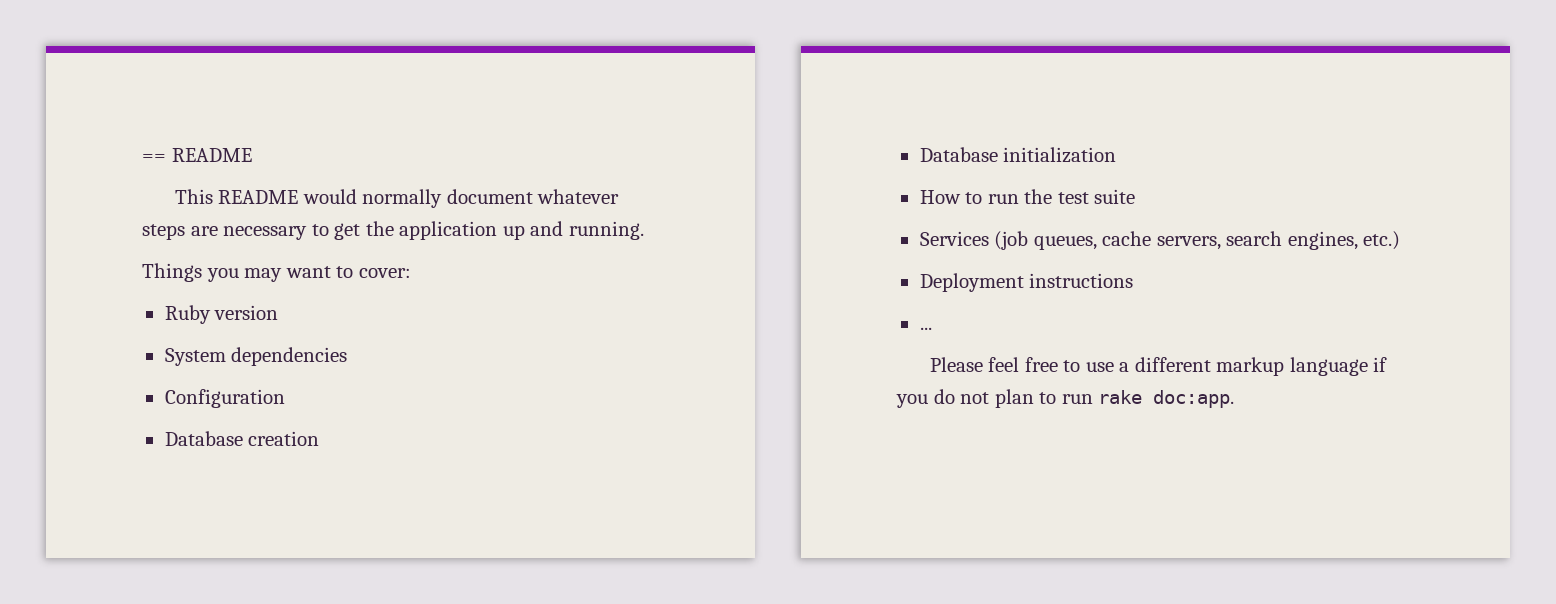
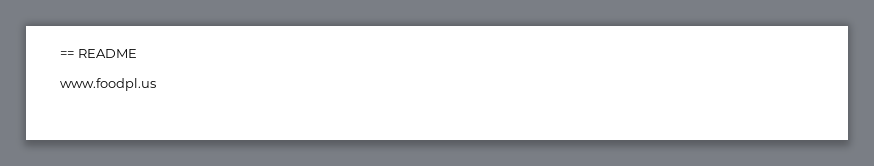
- This README would normally document whatever steps are necessary to get the application up and running.
- Things you may want to cover:
- Ruby version
- System dependencies
- Configuration
- Database creation
- Database initialization
- How to run the test suite
- Services (job queues, cache servers, search engines, etc.)
- Deployment instructions
- ...
- Please feel free to use a different markup language if you do not plan to run rake doc:app.
+ www.foodpl.us

